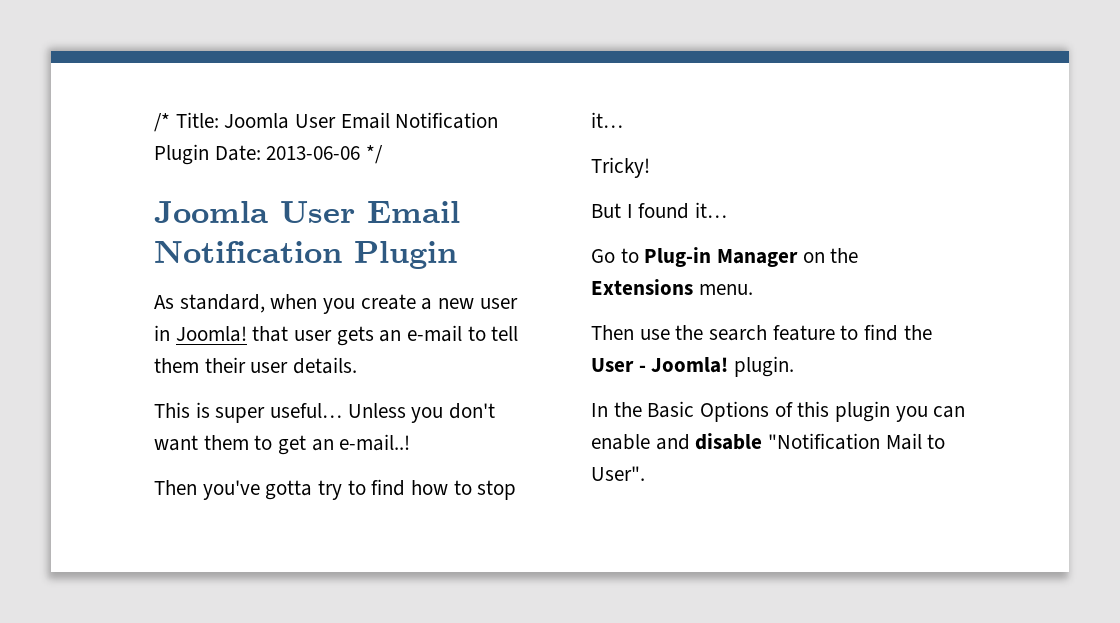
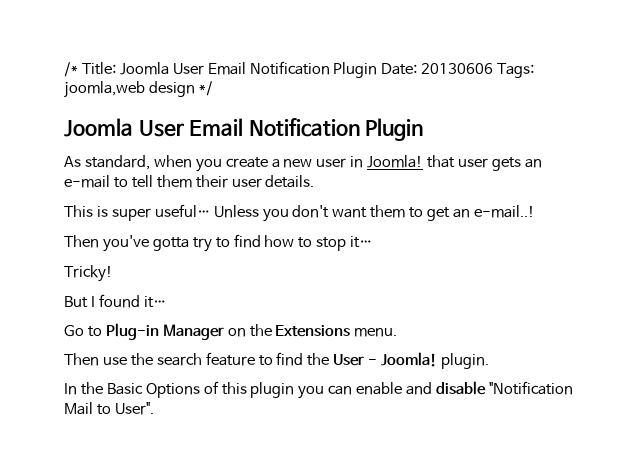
- /* Title: Joomla User Email Notification Plugin Date: 2013-06-06 */
+ /* Title: Joomla User Email Notification Plugin Date: 20130606 Tags: joomla,web design */

